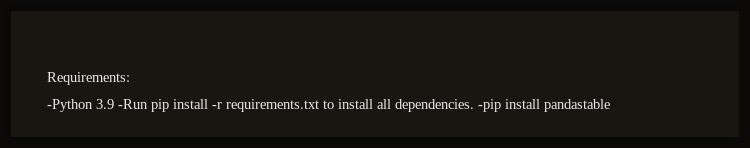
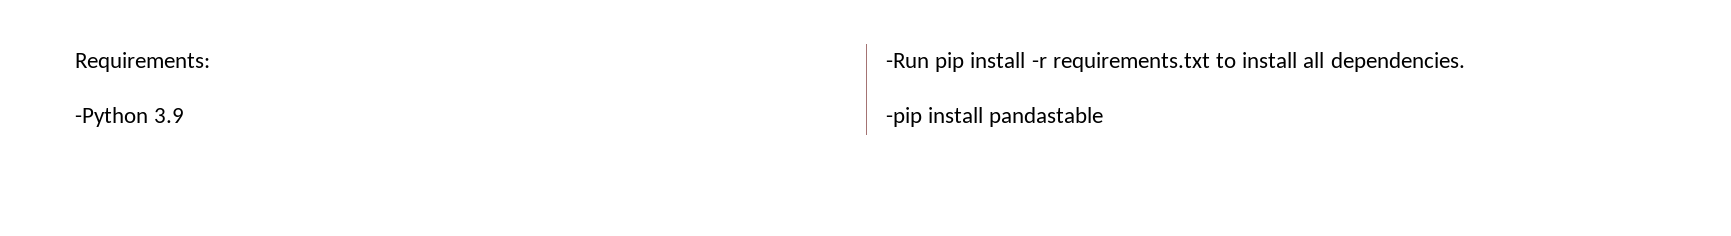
- -Python 3.9 -Run pip install -r requirements.txt to install all dependencies. -pip install pandastable
+ -Python 3.9
+ -Run pip install -r requirements.txt to install all dependencies.
+ -pip install pandastable

